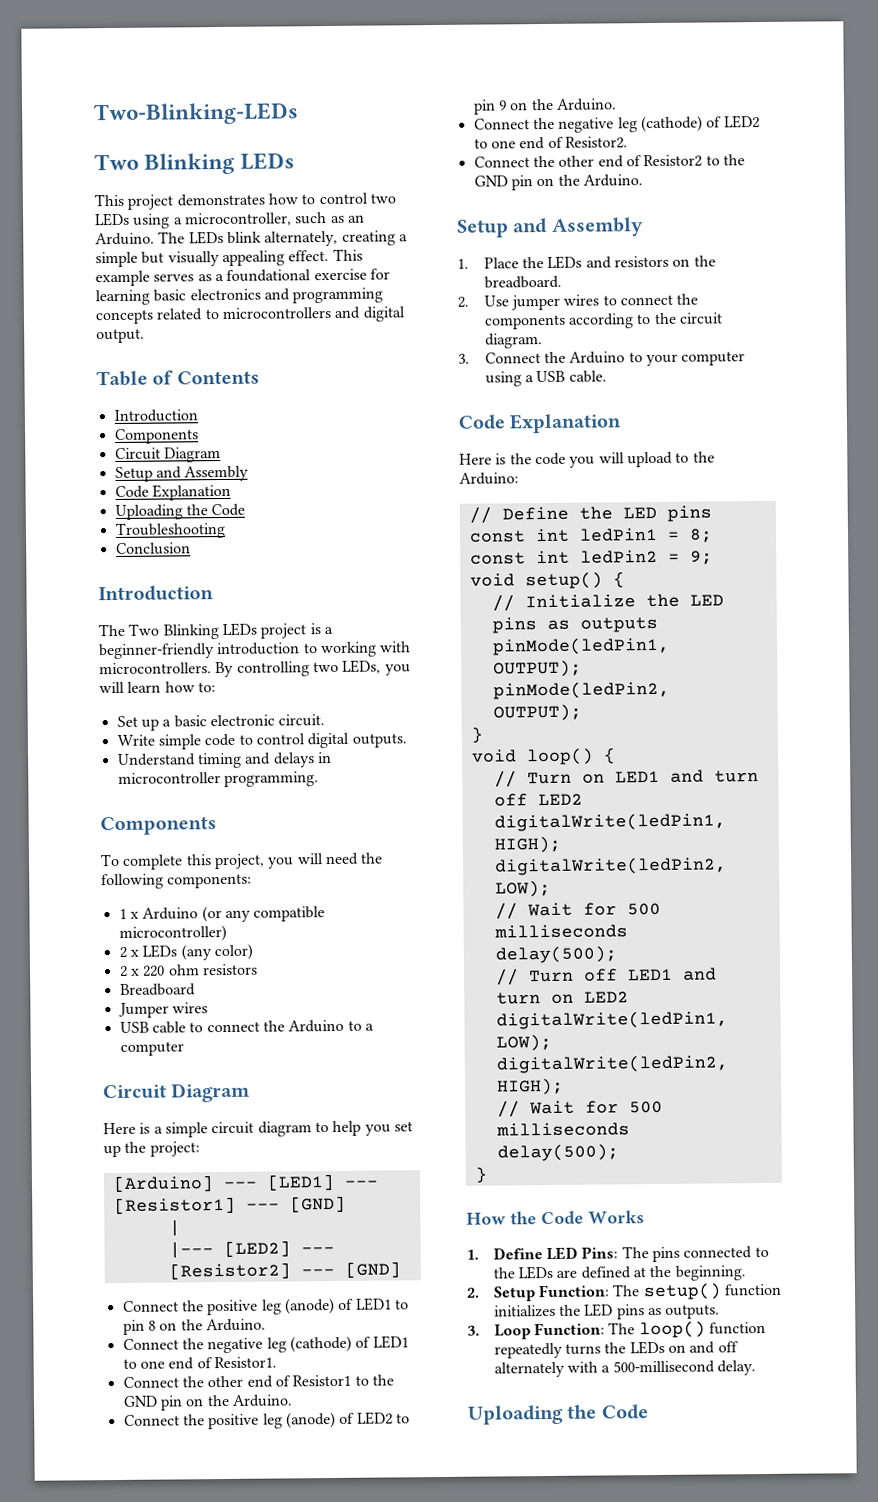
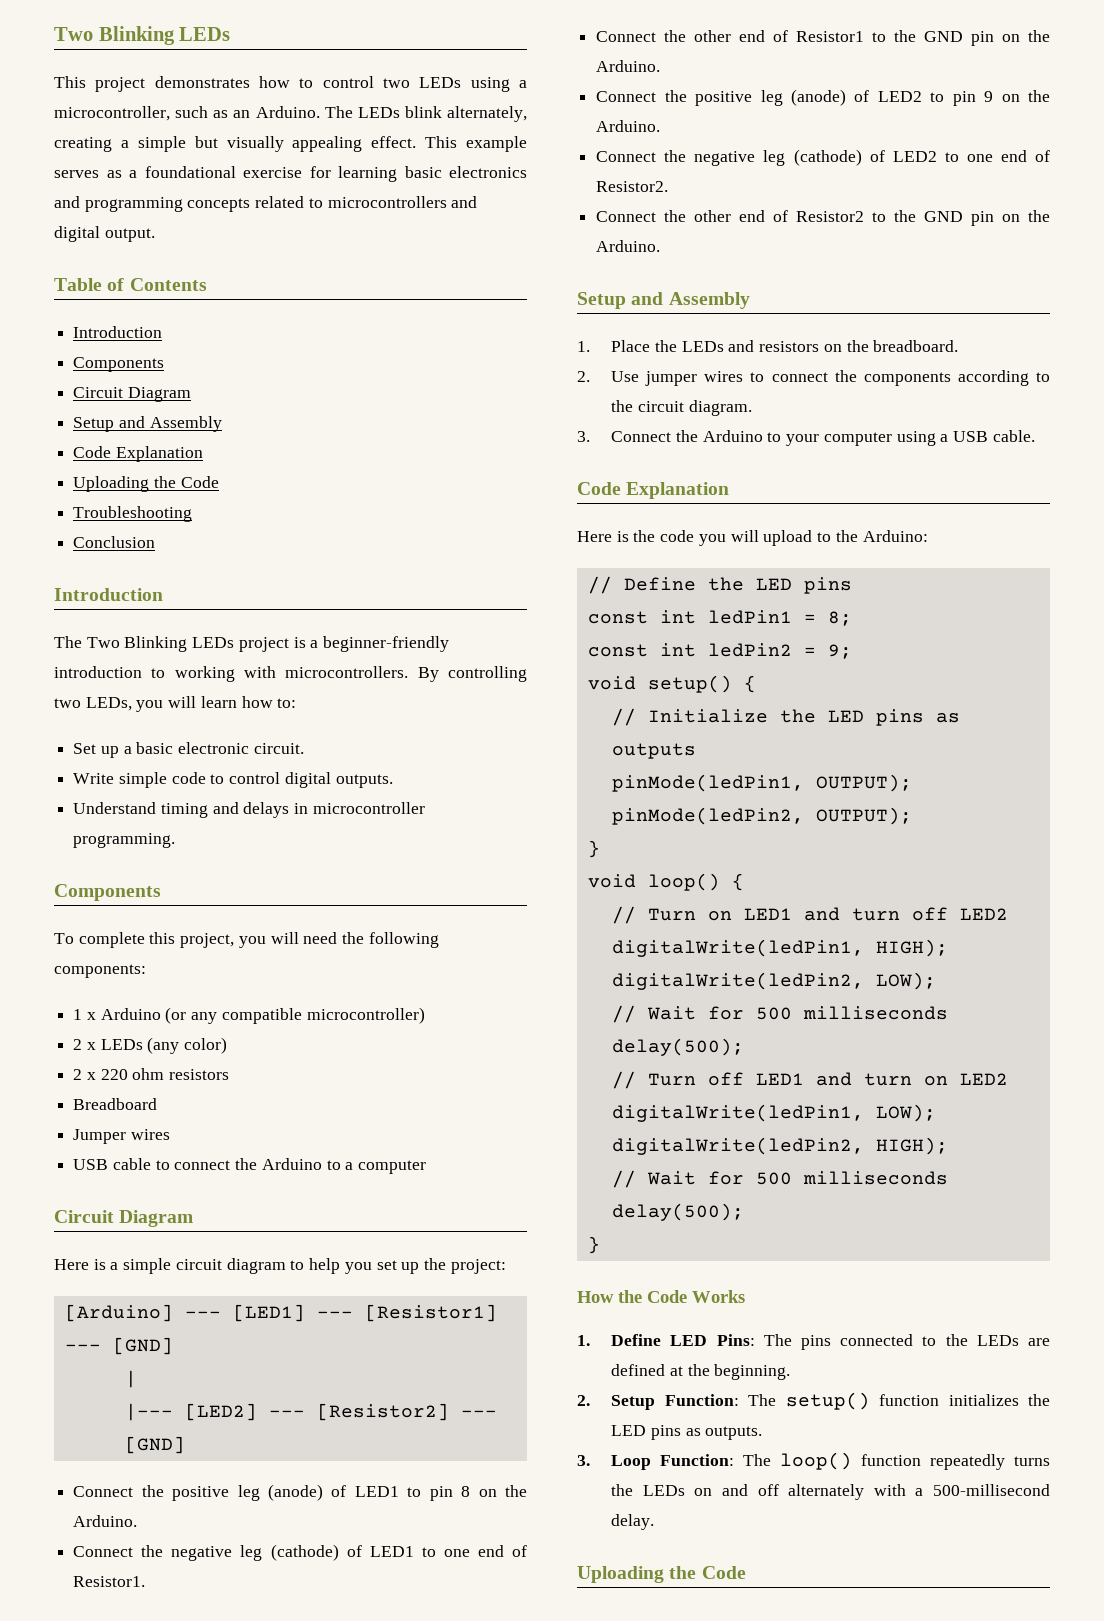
- Two-Blinking-LEDs

